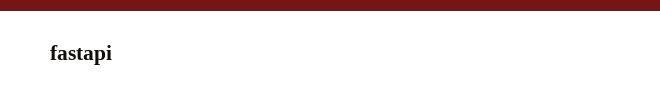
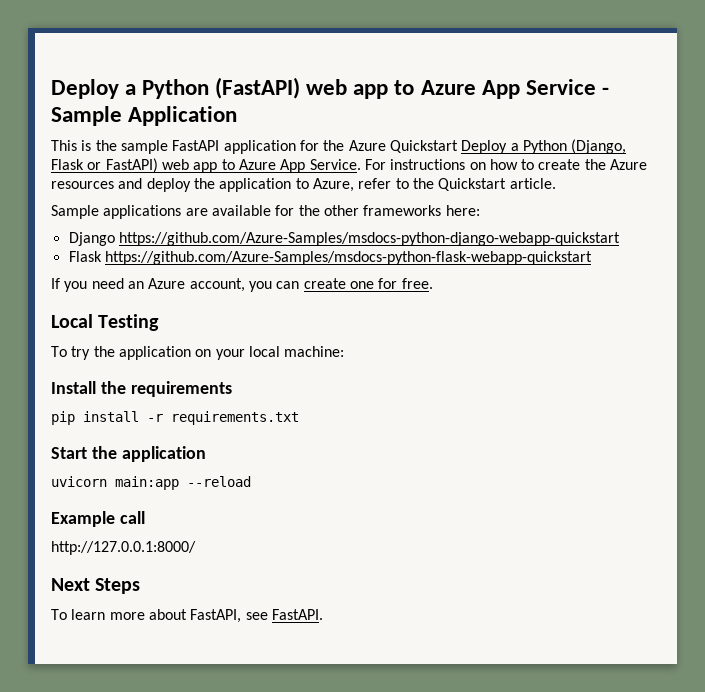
- fastapi
+ Deploy a Python (FastAPI) web app to Azure App Service - Sample Application
+ This is the sample FastAPI application for the Azure Quickstart Deploy a Python (Django, Flask or FastAPI) web app to Azure App Service. For instructions on how to create the Azure resources and deploy the application to Azure, refer to the Quickstart article.
+ Sample applications are available for the other frameworks here:
+ Django https://github.com/Azure-Samples/msdocs-python-django-webapp-quickstart
+ Flask https://github.com/Azure-Samples/msdocs-python-flask-webapp-quickstart
+ If you need an Azure account, you can create one for free.
+ Local Testing
+ To try the application on your local machine:
+ Install the requirements
+ pip install -r requirements.txt
+ Start the application
+ uvicorn main:app --reload
+ Example call
+ http://127.0.0.1:8000/
+ Next Steps
+ To learn more about FastAPI, see FastAPI.

